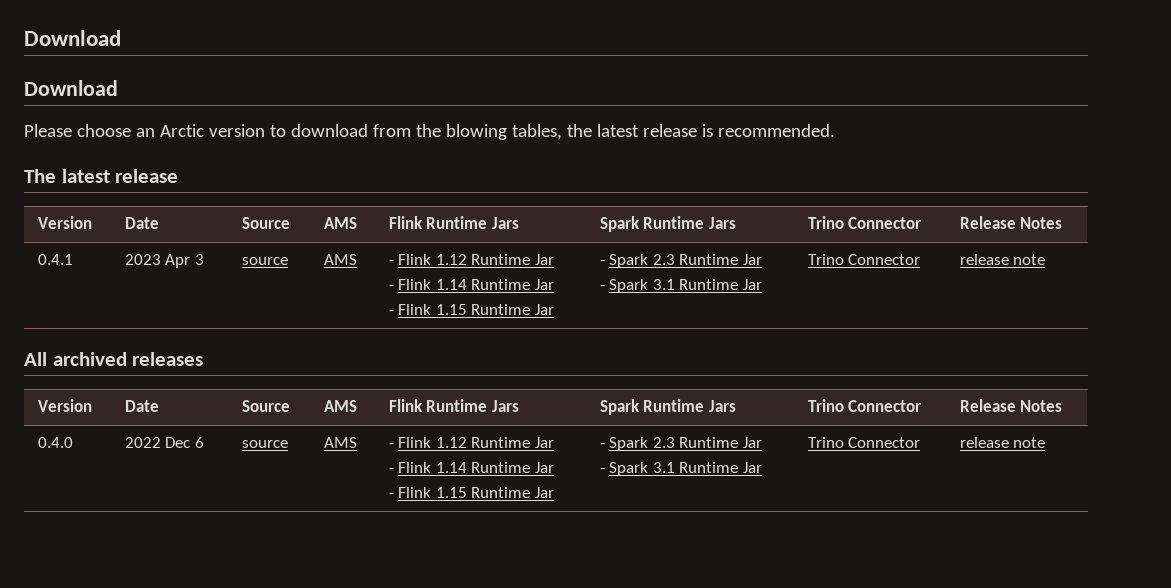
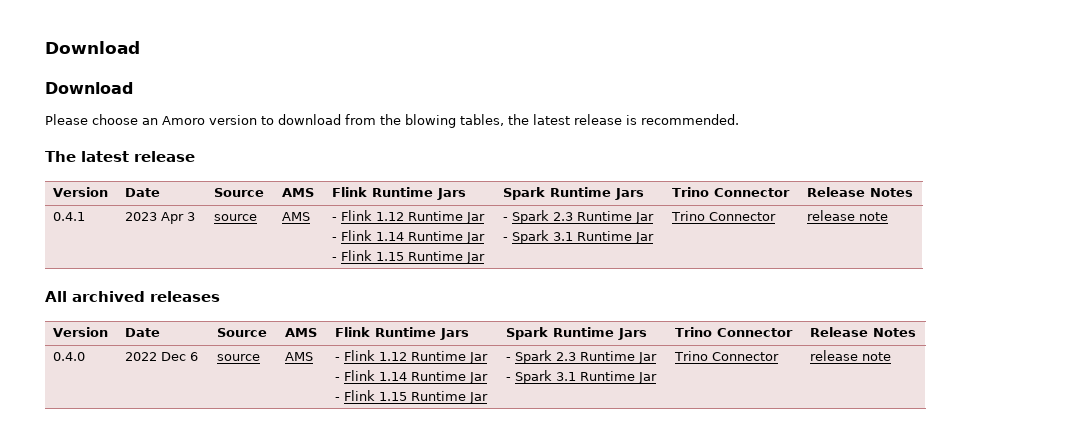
- Please choose an Arctic version to download from the blowing tables, the latest release is recommended.
+ Please choose an Amoro version to download from the blowing tables, the latest release is recommended.

